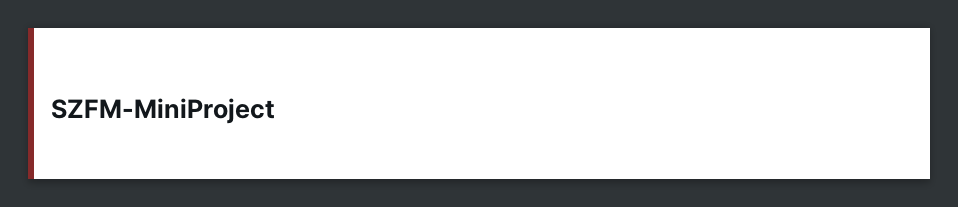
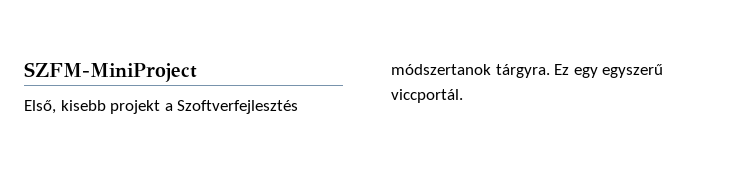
+ Első, kisebb projekt a Szoftverfejlesztés módszertanok tárgyra. Ez egy egyszerű viccportál.

